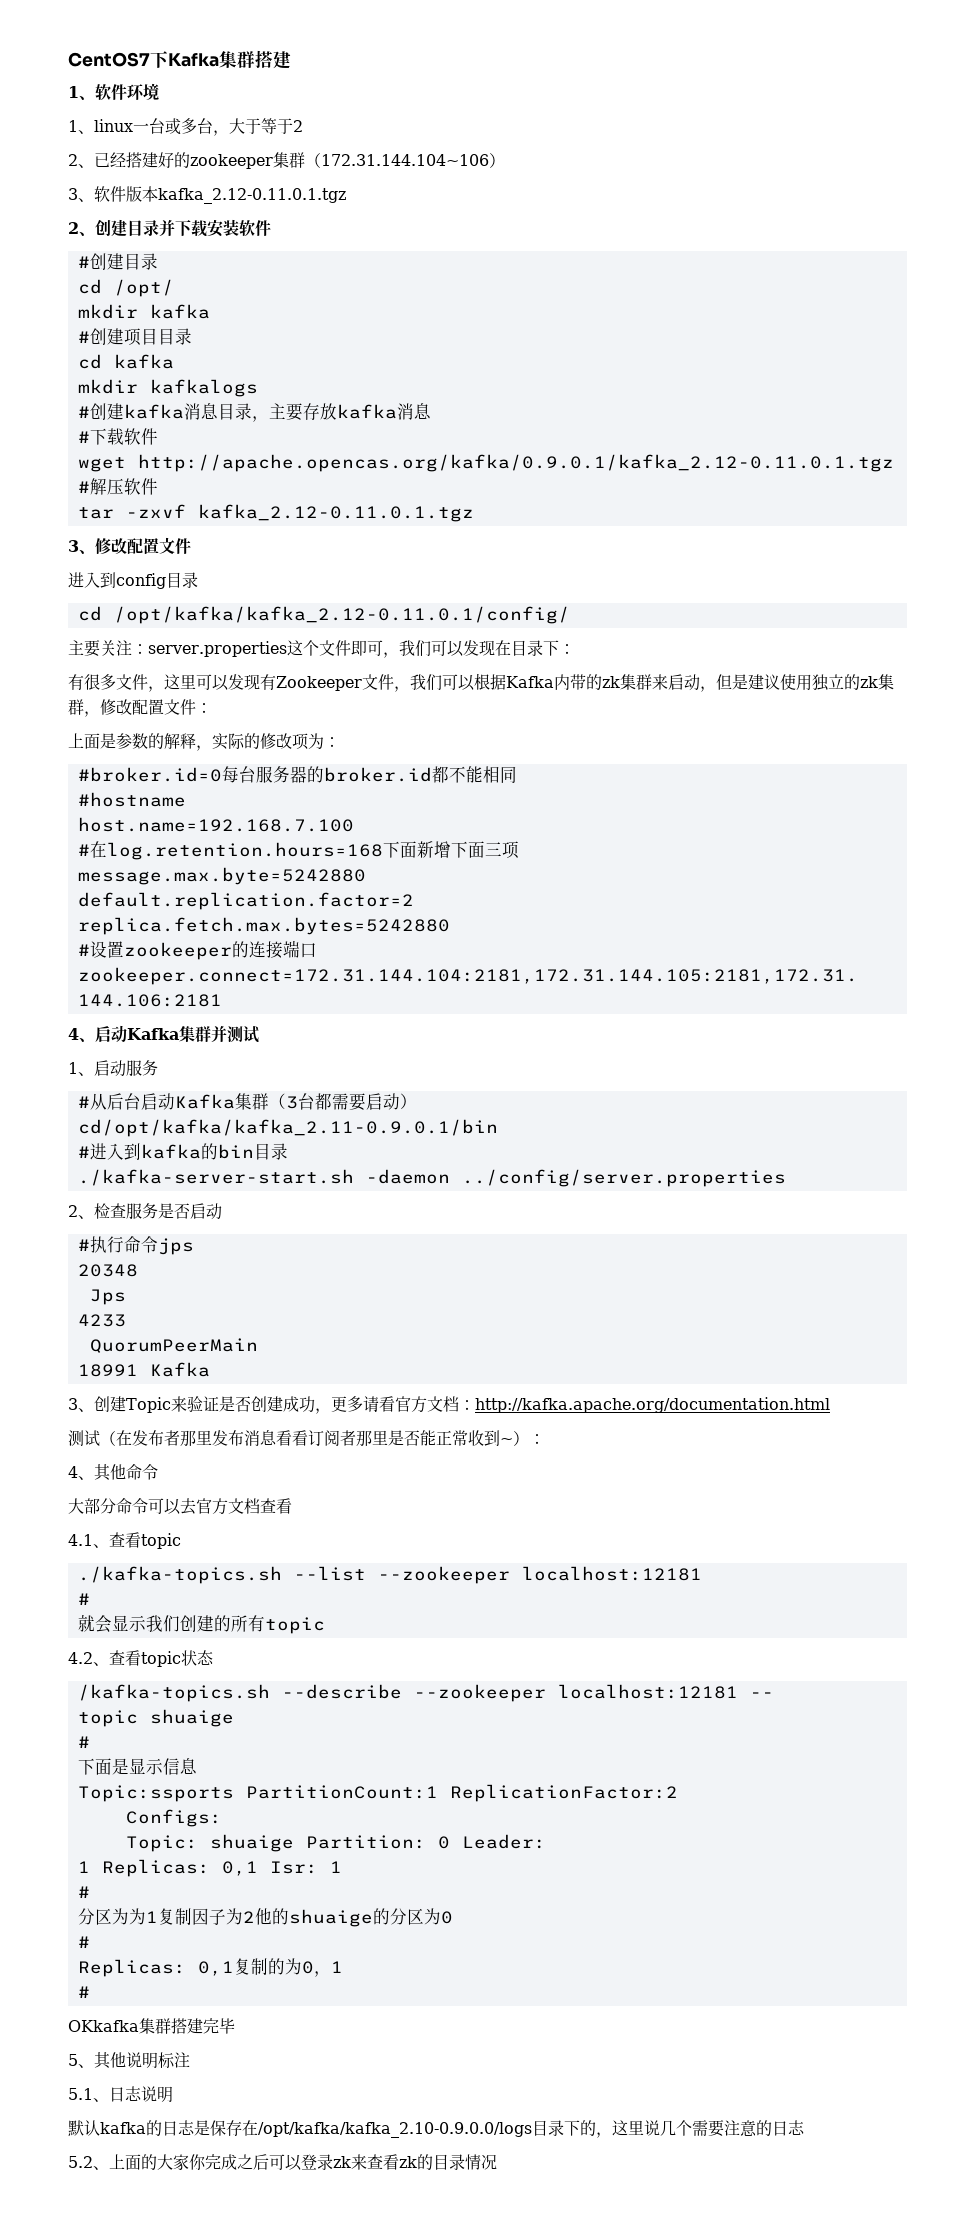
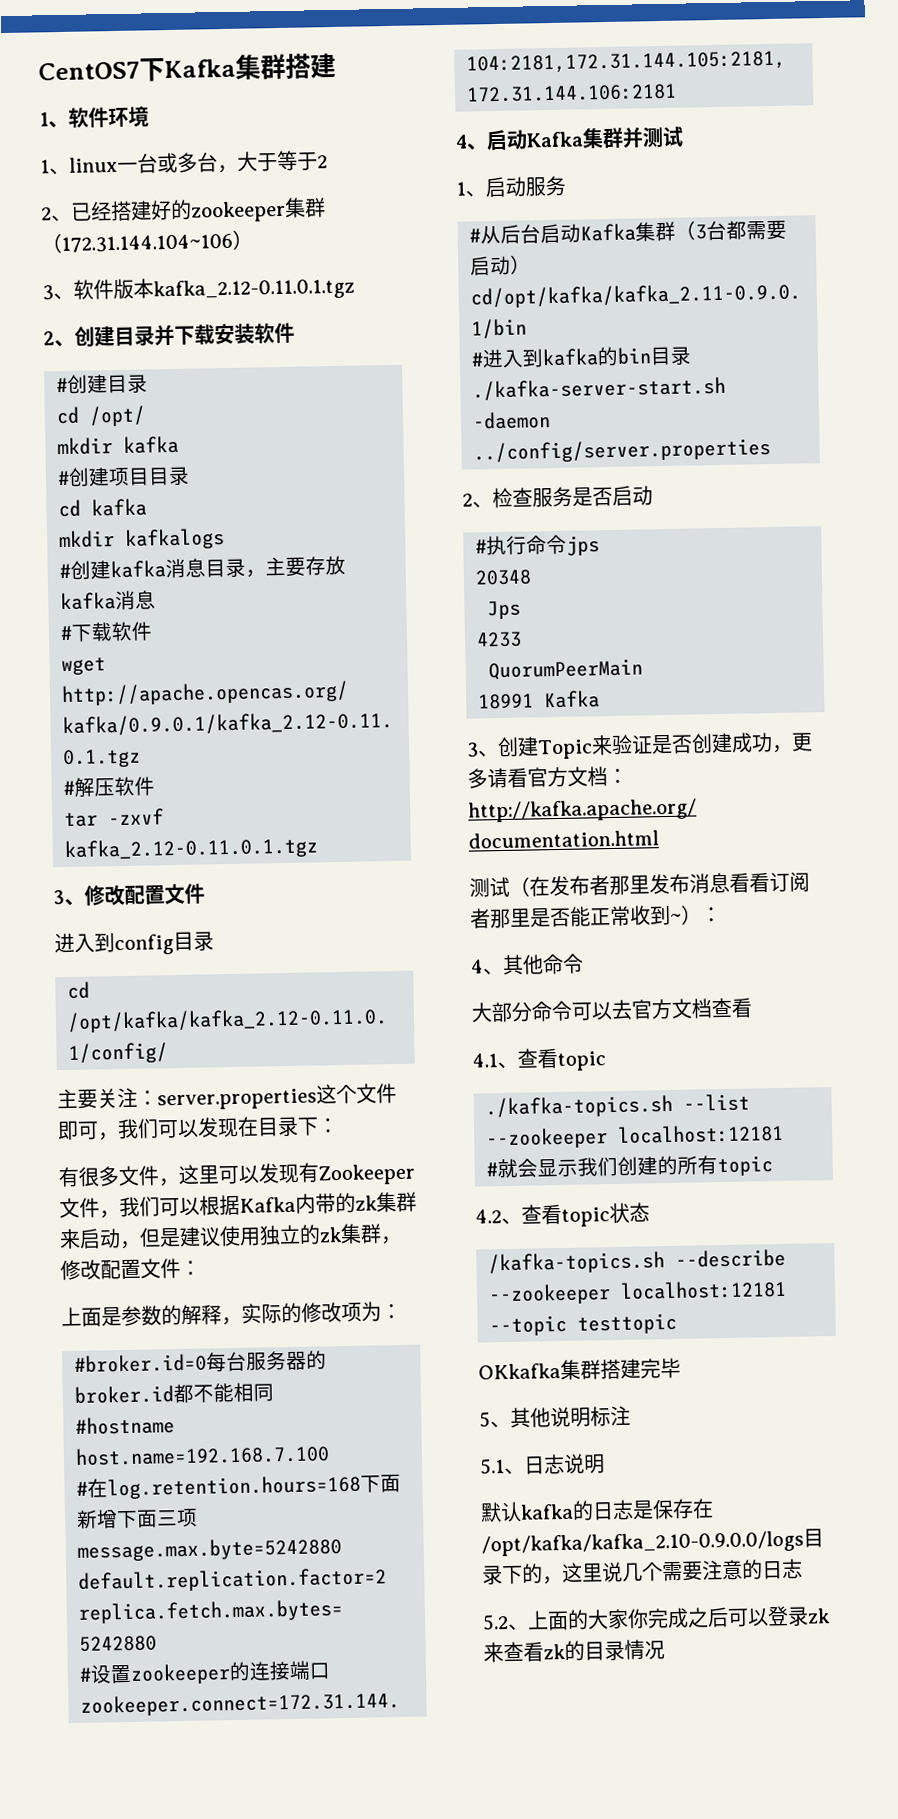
  ./kafka-topics.sh --list --zookeeper localhost:12181
- #
- 就会显示我们创建的所有topic
+ #就会显示我们创建的所有topic
- /kafka-topics.sh --describe --zookeeper localhost:12181 --
- topic shuaige
- #
- 下面是显示信息
- Topic:ssports PartitionCount:1 ReplicationFactor:2
- Configs:
- Topic: shuaige Partition: 0 Leader:
- 1 Replicas: 0,1 Isr: 1
- #
- 分区为为1复制因子为2他的shuaige的分区为0
- #
- Replicas: 0,1复制的为0，1
- #
+ /kafka-topics.sh --describe --zookeeper localhost:12181 --topic testtopic

